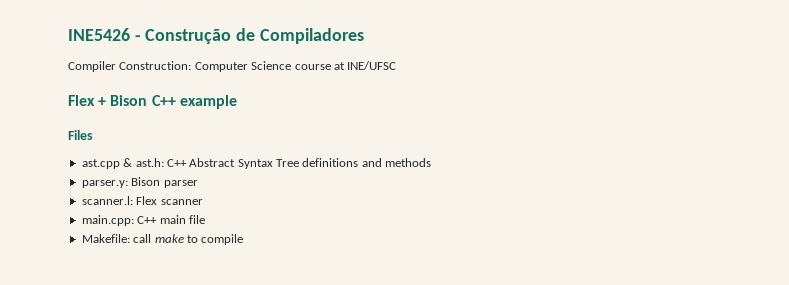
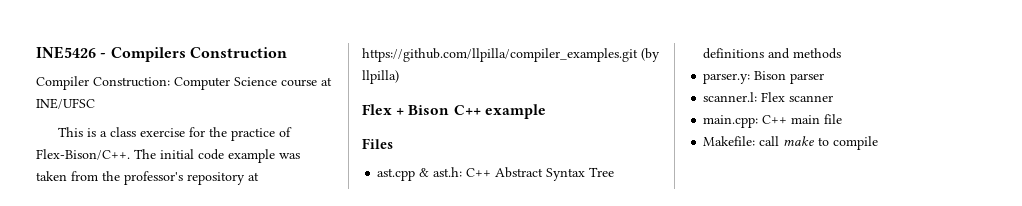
- INE5426 - Construção de Compiladores
+ INE5426 - Compilers Construction
+ This is a class exercise for the practice of Flex-Bison/C++. The initial code example was taken from the professor's repository at https://github.com/llpilla/compiler_examples.git (by llpilla)

